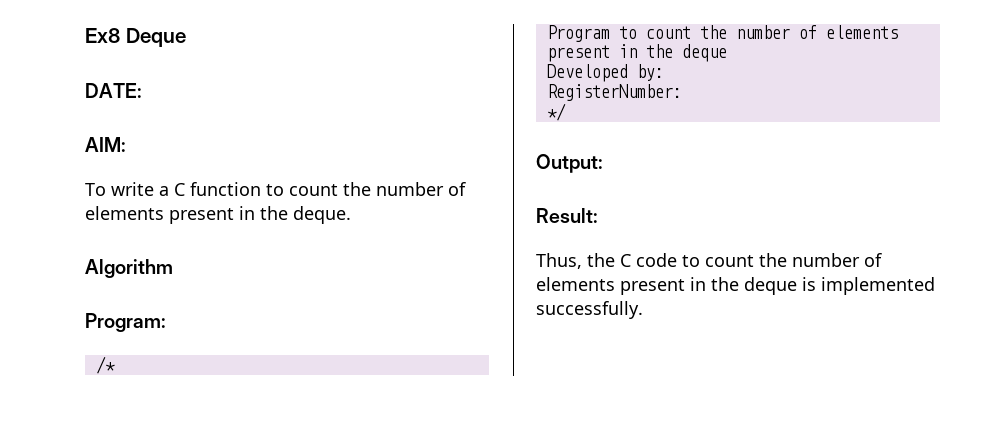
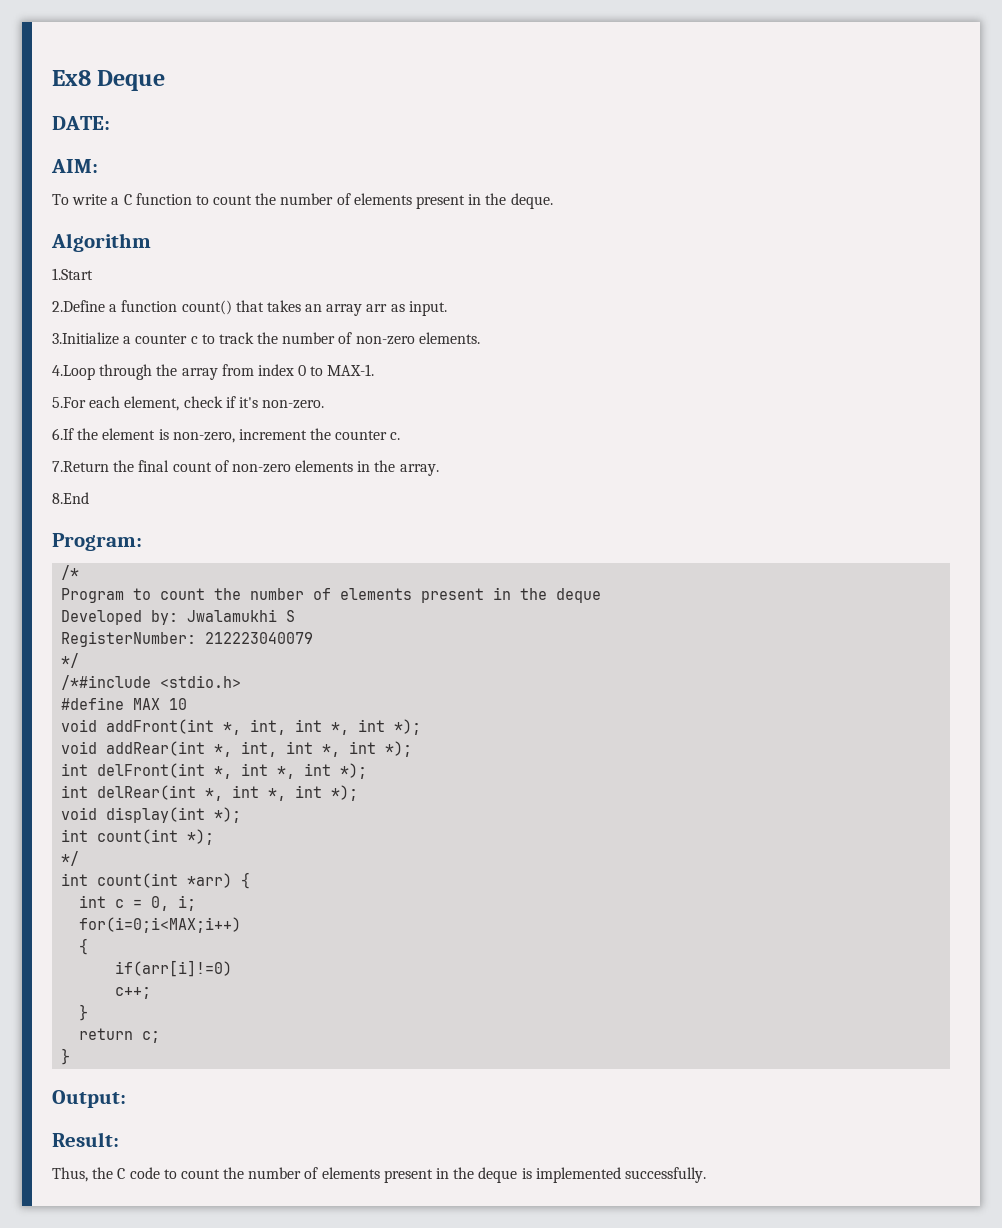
+ 1.Start
+ 2.Define a function count() that takes an array arr as input.
+ 3.Initialize a counter c to track the number of non-zero elements.
+ 4.Loop through the array from index 0 to MAX-1.
+ 5.For each element, check if it's non-zero.
+ 6.If the element is non-zero, increment the counter c.
+ 7.Return the final count of non-zero elements in the array.
+ 8.End
- Developed by:
+ Developed by: Jwalamukhi S
- RegisterNumber:
+ RegisterNumber: 212223040079
  */
+ /*#include <stdio.h>
+ #define MAX 10
+ void addFront(int *, int, int *, int *);
+ void addRear(int *, int, int *, int *);
+ int delFront(int *, int *, int *);
+ int delRear(int *, int *, int *);
+ void display(int *);
+ int count(int *);
+ */
+ int count(int *arr) {
+ int c = 0, i;
+ for(i=0;i<MAX;i++)
+ {
+ if(arr[i]!=0)
+ c++;
+ }
+ return c;
+ }

